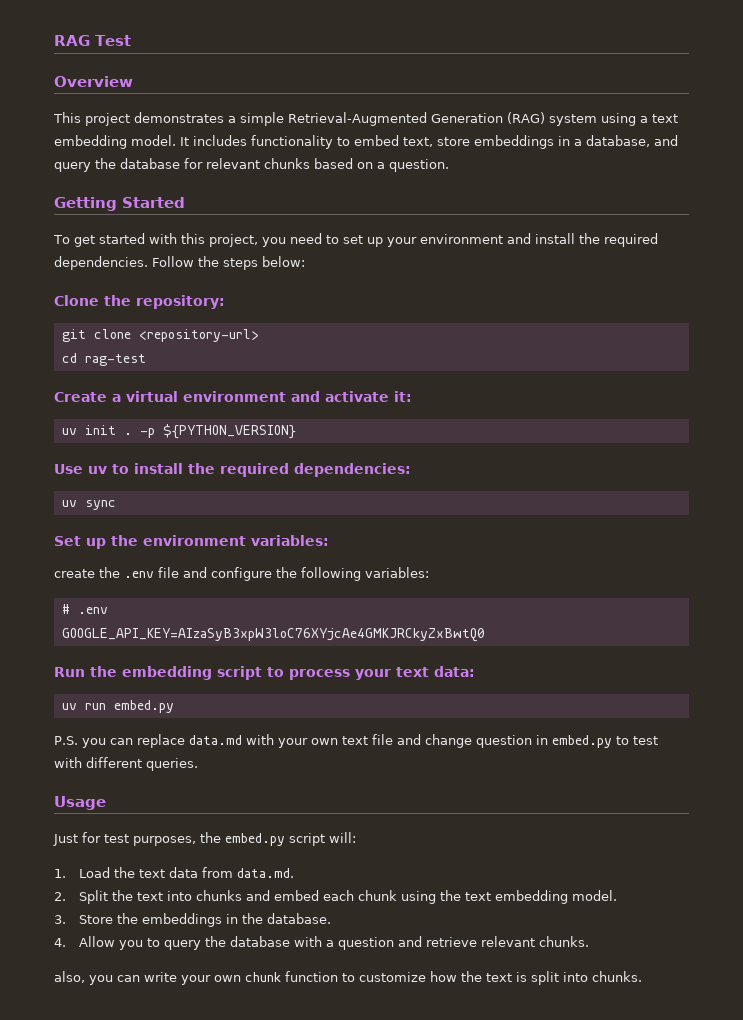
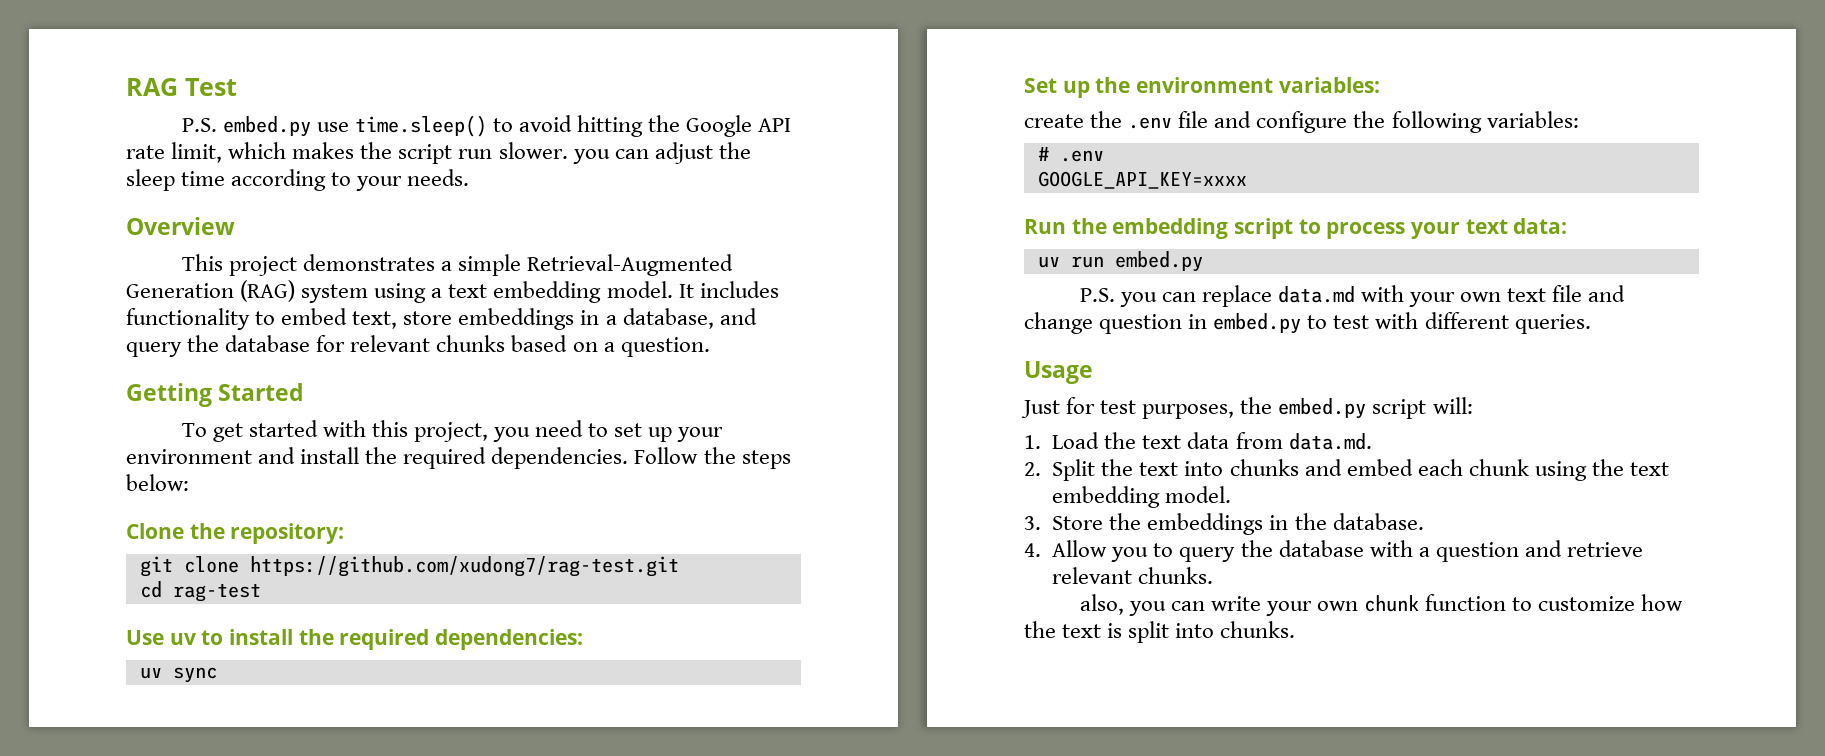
+ P.S. embed.py use time.sleep() to avoid hitting the Google API rate limit, which makes the script run slower. you can adjust the sleep time according to your needs.
- git clone <repository-url>
+ git clone https://github.com/xudong7/rag-test.git
- Create a virtual environment and activate it:
- uv init . -p ${PYTHON_VERSION}
- GOOGLE_API_KEY=AIzaSyB3xpW3loC76XYjcAe4GMKJRCkyZxBwtQ0
+ GOOGLE_API_KEY=xxxx

